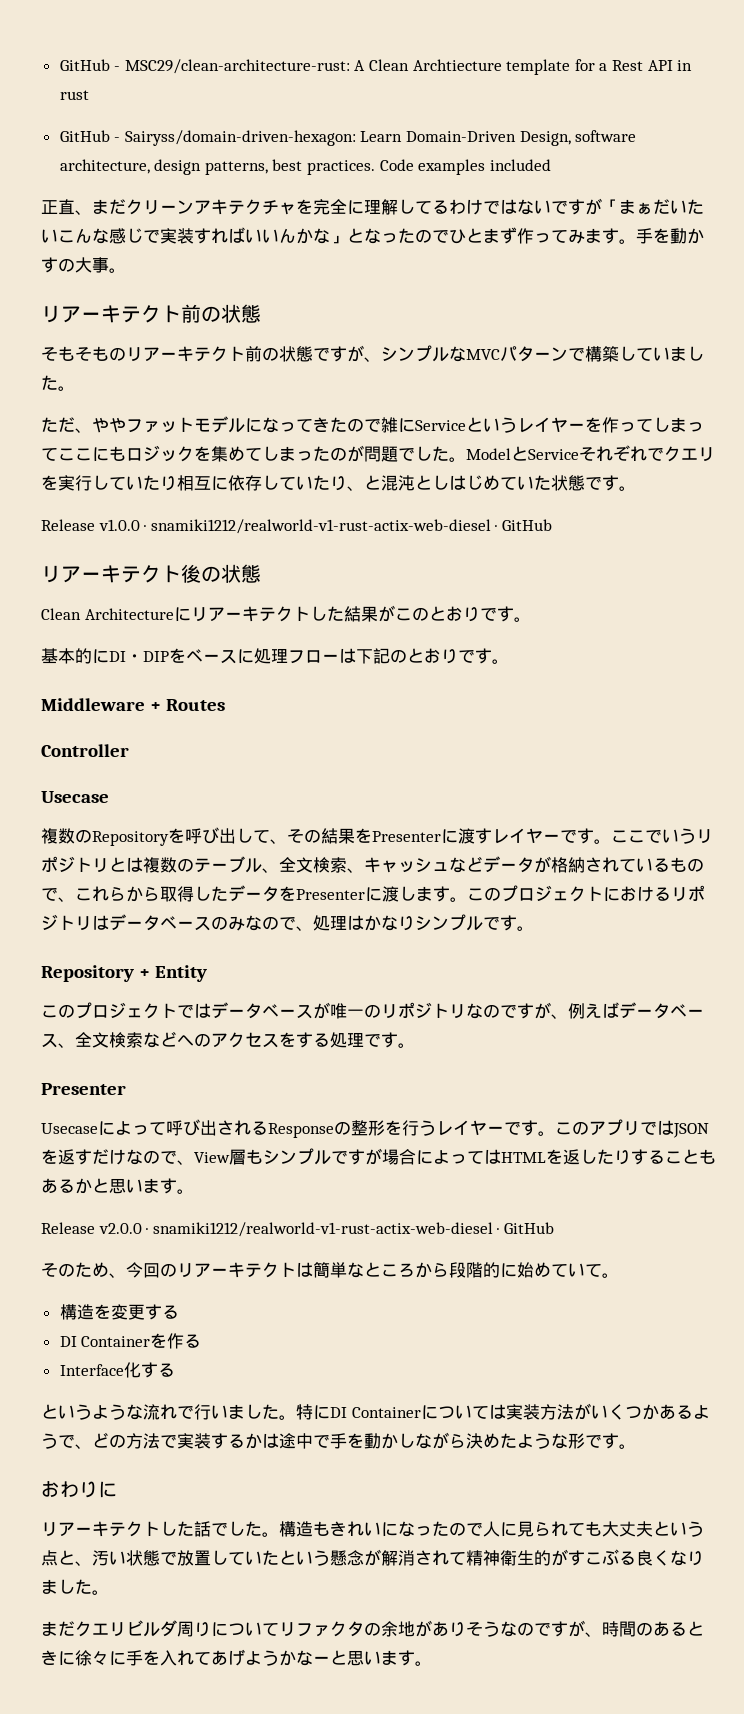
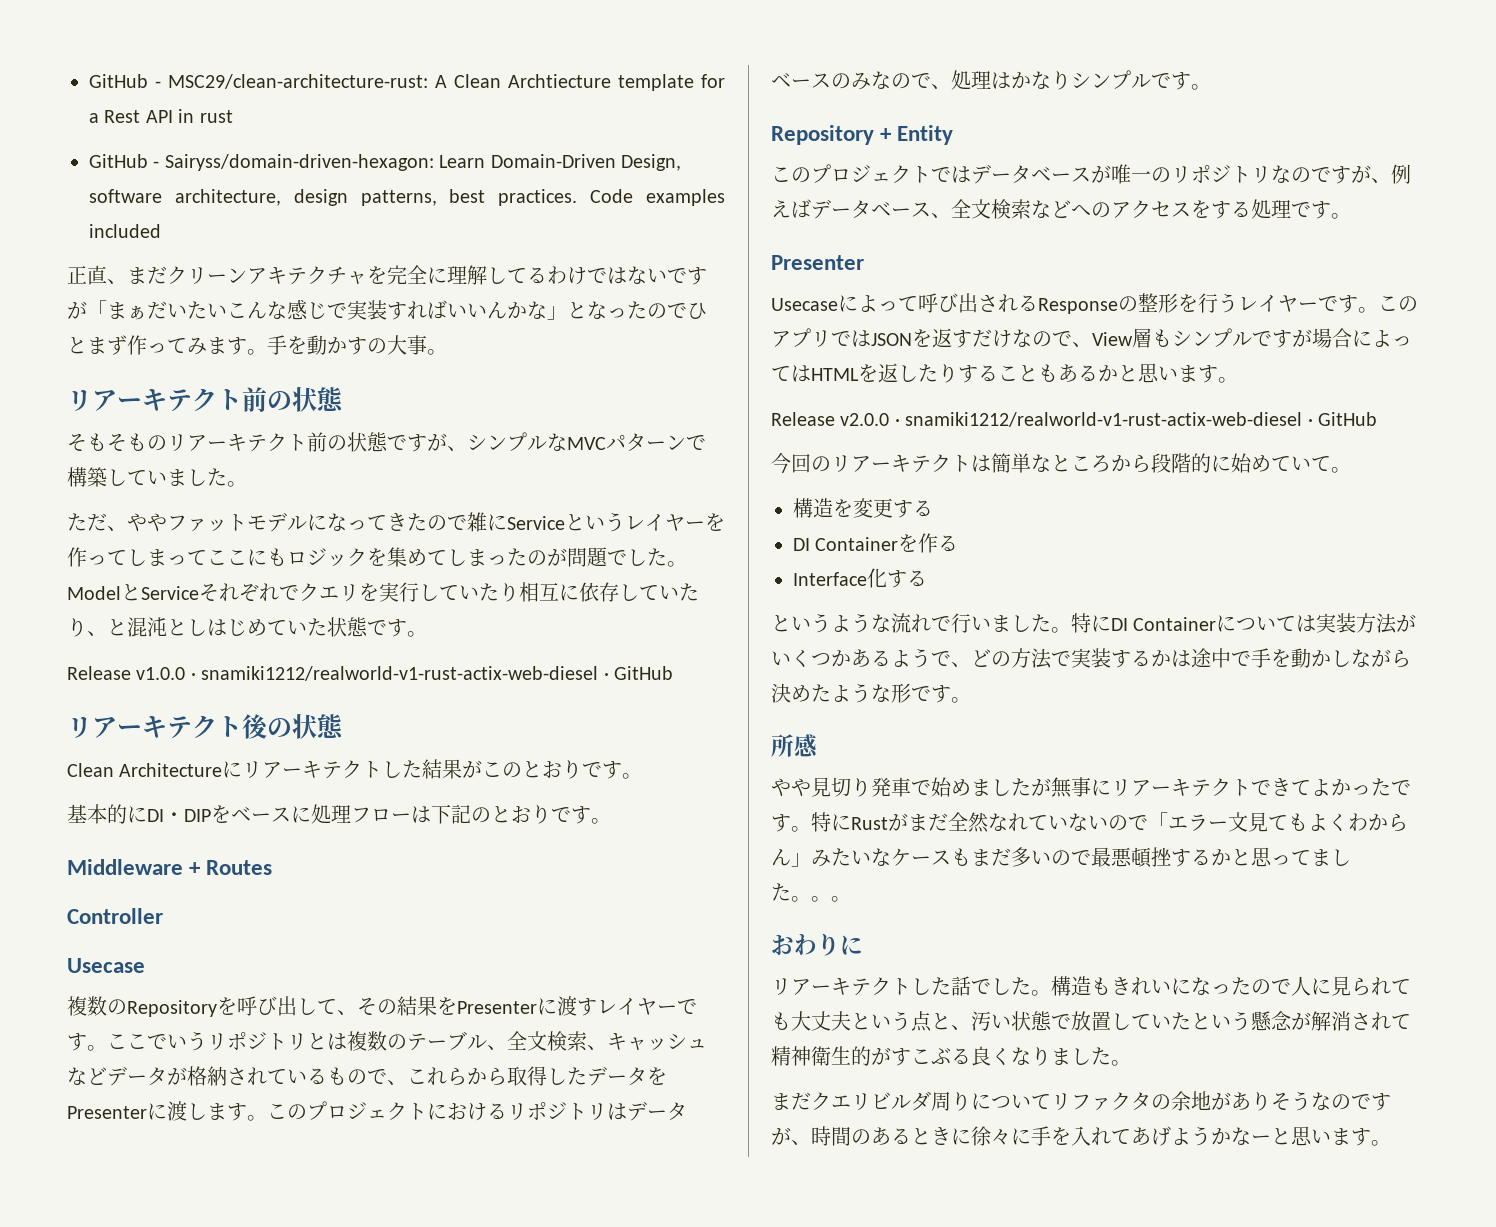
- そのため、今回のリアーキテクトは簡単なところから段階的に始めていて。
+ 今回のリアーキテクトは簡単なところから段階的に始めていて。
+ 所感
+ やや見切り発車で始めましたが無事にリアーキテクトできてよかったです。特にRustがまだ全然なれていないので「エラー文見てもよくわからん」みたいなケースもまだ多いので最悪頓挫するかと思ってました。。。

